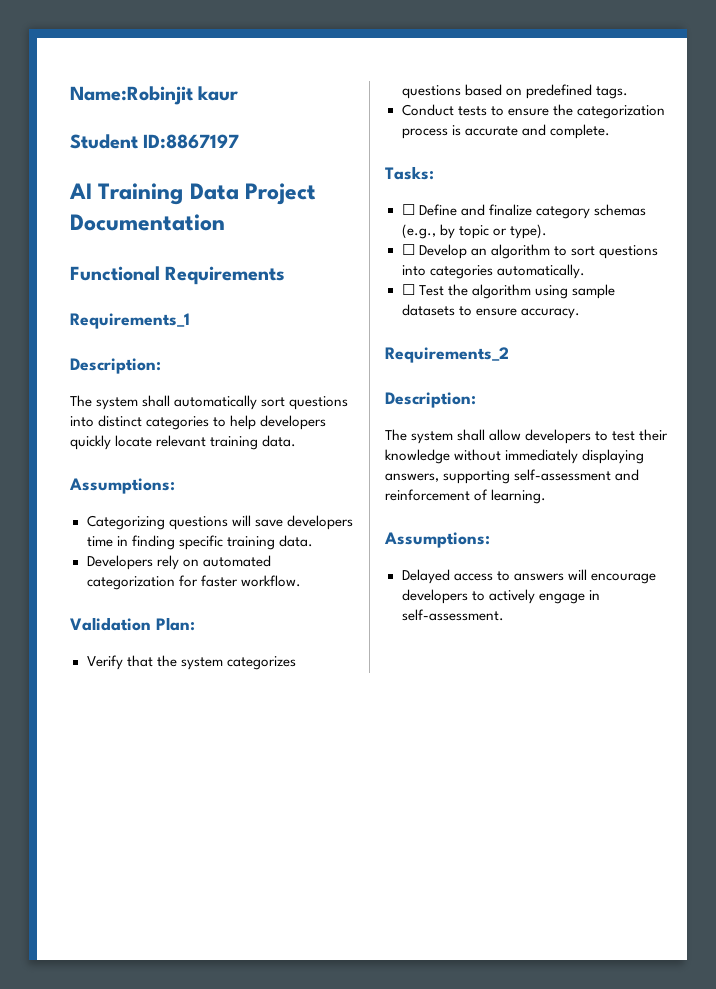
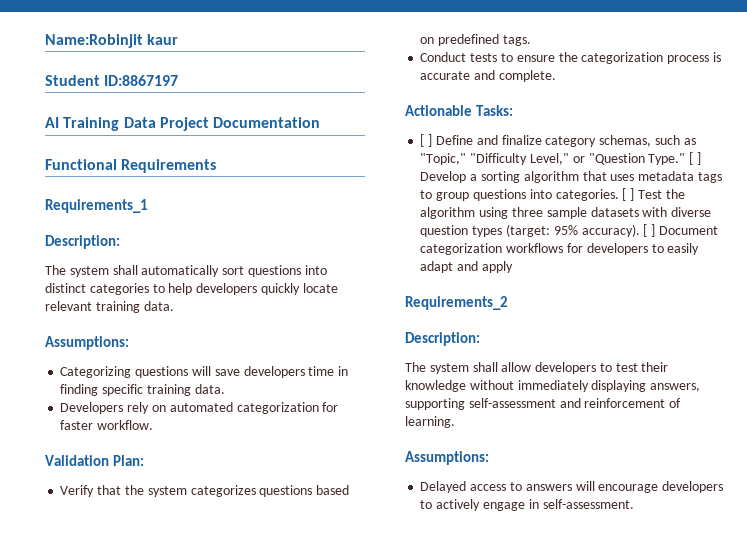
- Tasks:
+ Actionable Tasks:
- ☐ Define and finalize category schemas (e.g., by topic or type).
- ☐ Develop an algorithm to sort questions into categories automatically.
- ☐ Test the algorithm using sample datasets to ensure accuracy.
+ [ ] Define and finalize category schemas, such as "Topic," "Difficulty Level," or "Question Type." [ ] Develop a sorting algorithm that uses metadata tags to group questions into categories. [ ] Test the algorithm using three sample datasets with diverse question types (target: 95% accuracy). [ ] Document categorization workflows for developers to easily adapt and apply

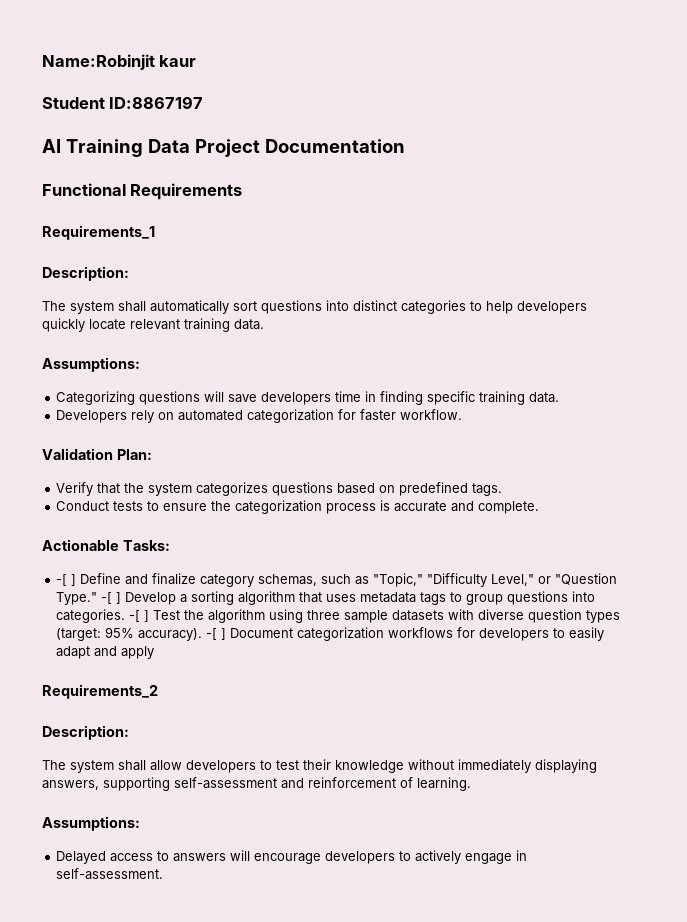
- [ ] Define and finalize category schemas, such as "Topic," "Difficulty Level," or "Question Type."
+ -[ ] Define and finalize category schemas, such as "Topic," "Difficulty Level," or "Question Type."
- [ ] Develop a sorting algorithm that uses metadata tags to group questions into categories.
+ -[ ] Develop a sorting algorithm that uses metadata tags to group questions into categories.
- [ ] Test the algorithm using three sample datasets with diverse question types (target: 95% accuracy).
+ -[ ] Test the algorithm using three sample datasets with diverse question types (target: 95% accuracy).
- [ ] Document categorization workflows for developers to easily adapt and apply
+ -[ ] Document categorization workflows for developers to easily adapt and apply

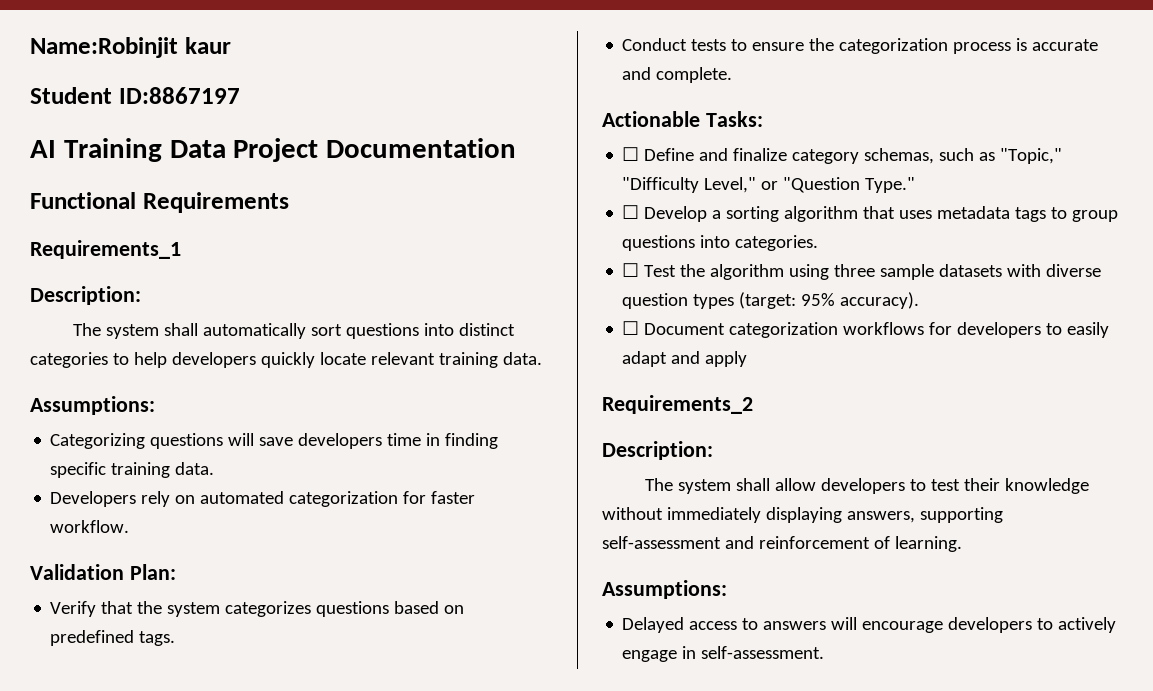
- -[ ] Define and finalize category schemas, such as "Topic," "Difficulty Level," or "Question Type." -[ ] Develop a sorting algorithm that uses metadata tags to group questions into categories. -[ ] Test the algorithm using three sample datasets with diverse question types (target: 95% accuracy). -[ ] Document categorization workflows for developers to easily adapt and apply
+ ☐ Define and finalize category schemas, such as "Topic," "Difficulty Level," or "Question Type."
+ ☐ Develop a sorting algorithm that uses metadata tags to group questions into categories.
+ ☐ Test the algorithm using three sample datasets with diverse question types (target: 95% accuracy).
+ ☐ Document categorization workflows for developers to easily adapt and apply

